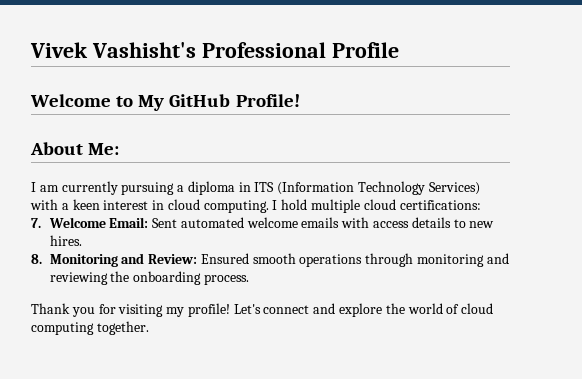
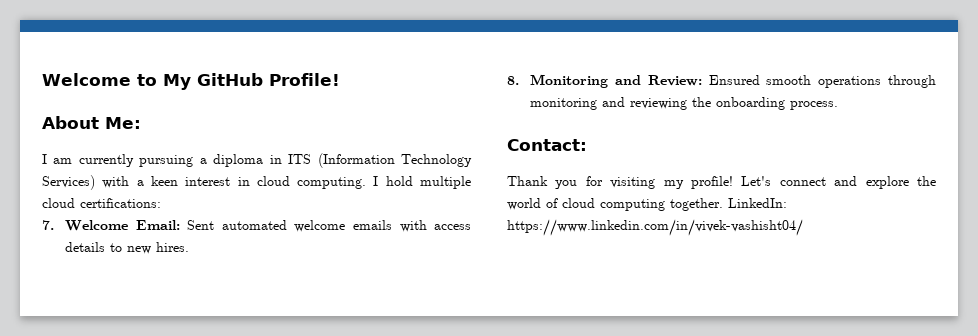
- Vivek Vashisht's Professional Profile
+ Contact:
+ LinkedIn: https://www.linkedin.com/in/vivek-vashisht04/

